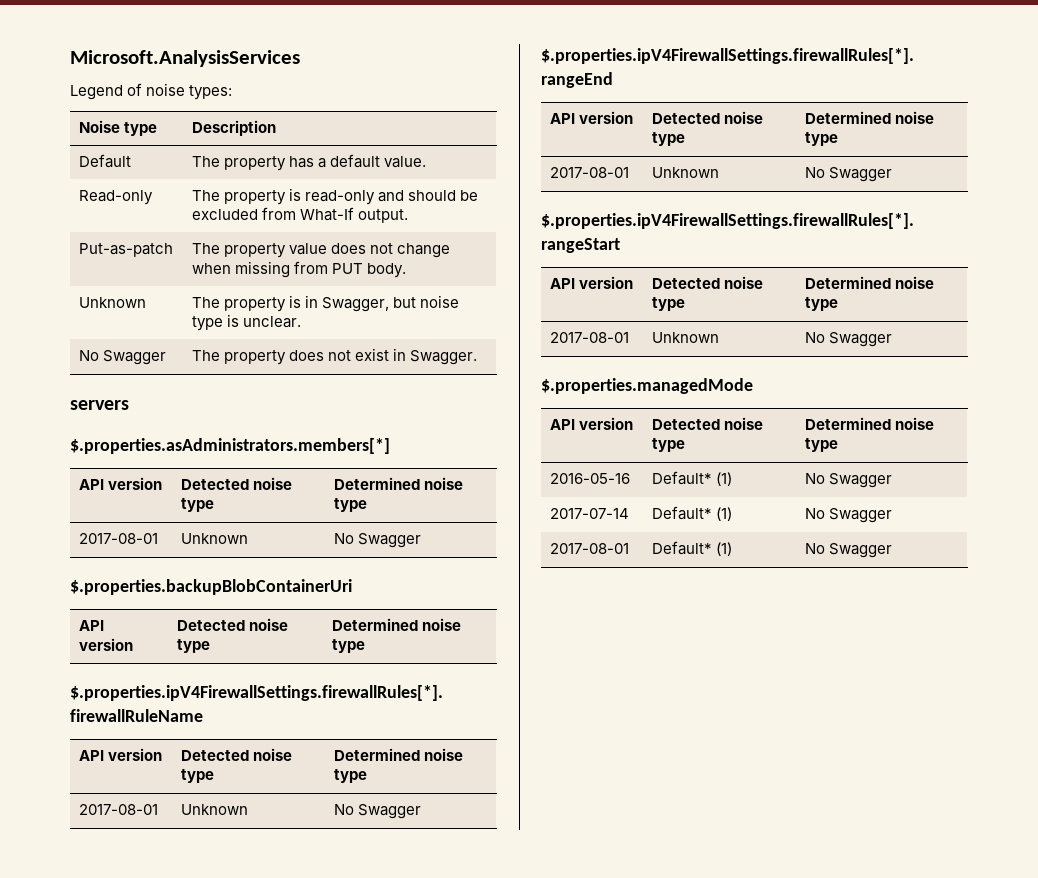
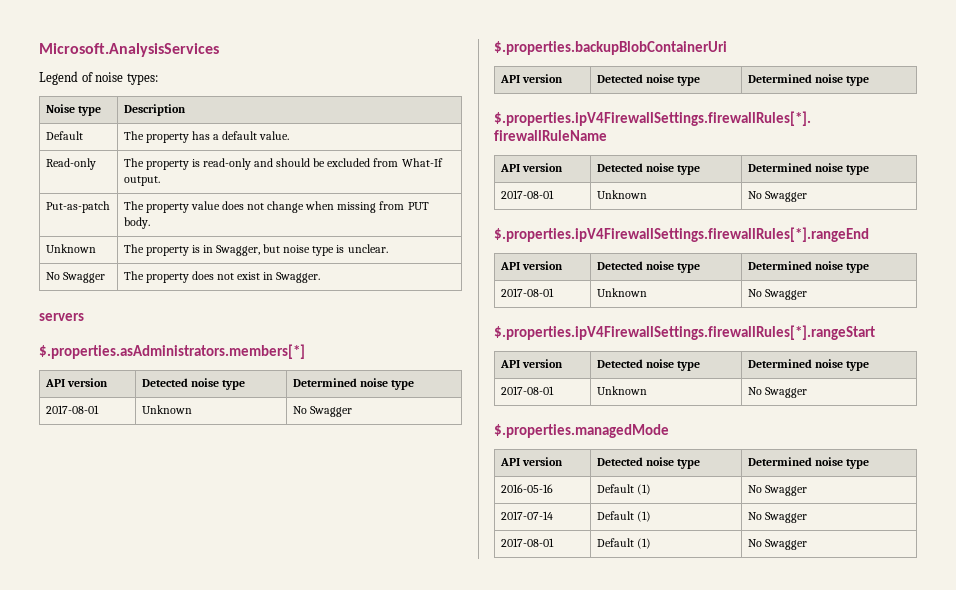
- 2016-05-16 | Default* (1) | No Swagger
+ 2016-05-16 | Default (1) | No Swagger
- 2017-07-14 | Default* (1) | No Swagger
+ 2017-07-14 | Default (1) | No Swagger
- 2017-08-01 | Default* (1) | No Swagger
+ 2017-08-01 | Default (1) | No Swagger

